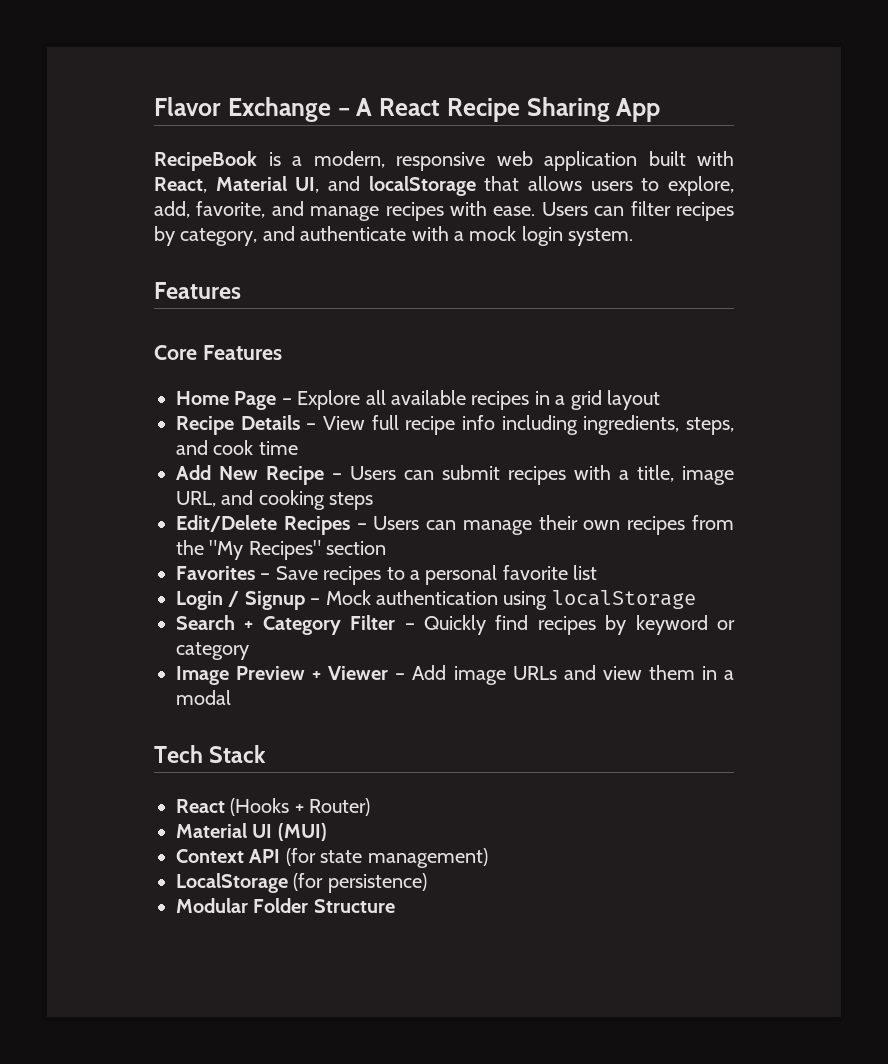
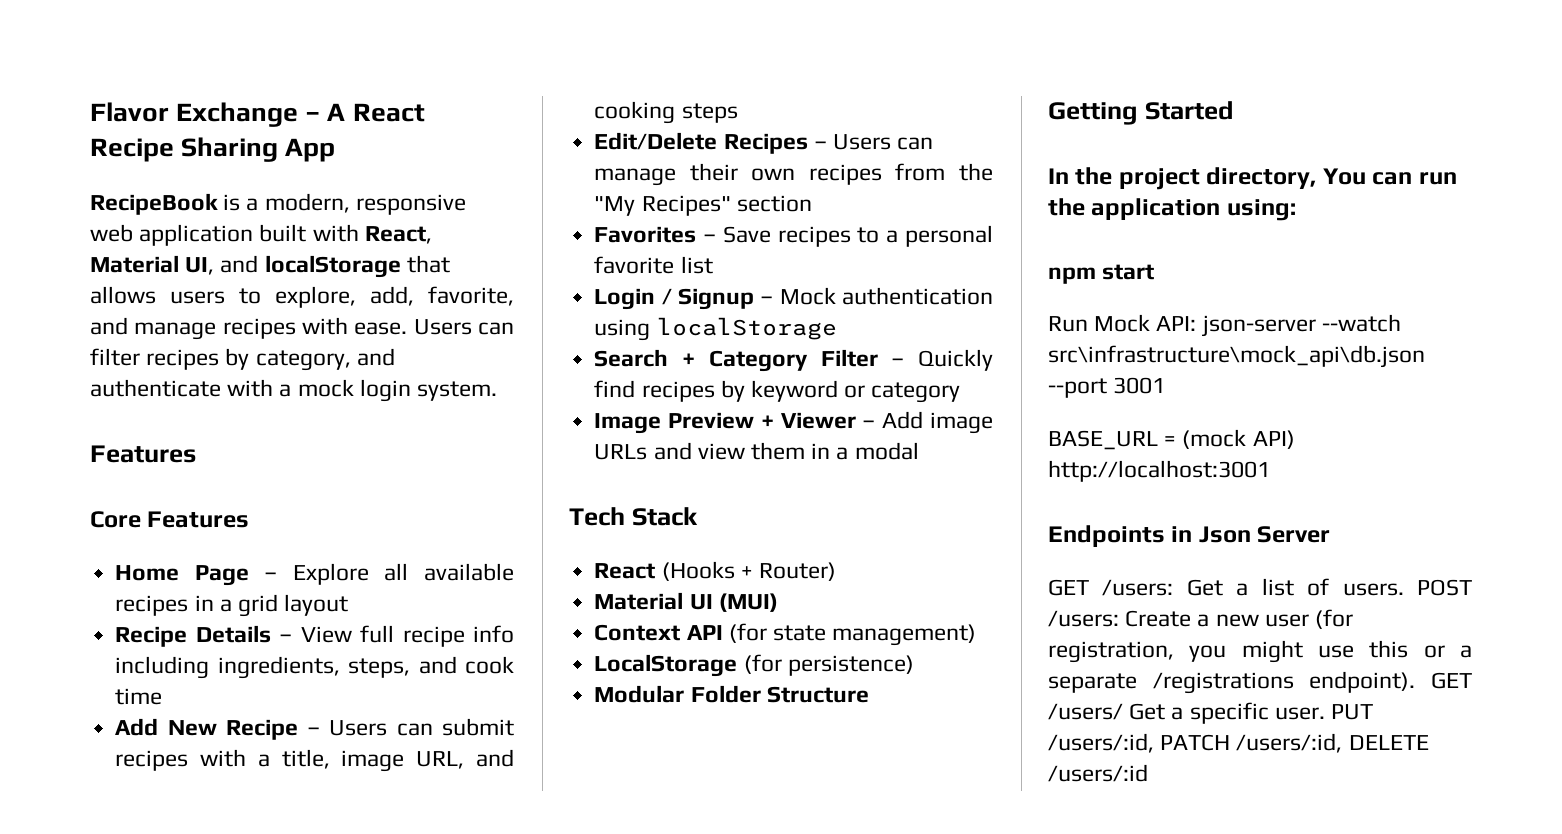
+ Getting Started
+ In the project directory, You can run the application using:
+ npm start
+ Run Mock API: json-server --watch src\infrastructure\mock_api\db.json --port 3001
+ BASE_URL = (mock API) http://localhost:3001
+ Endpoints in Json Server
+ GET /users: Get a list of users. POST /users: Create a new user (for registration, you might use this or a separate /registrations endpoint). GET /users/ Get a specific user. PUT /users/:id, PATCH /users/:id, DELETE /users/:id

